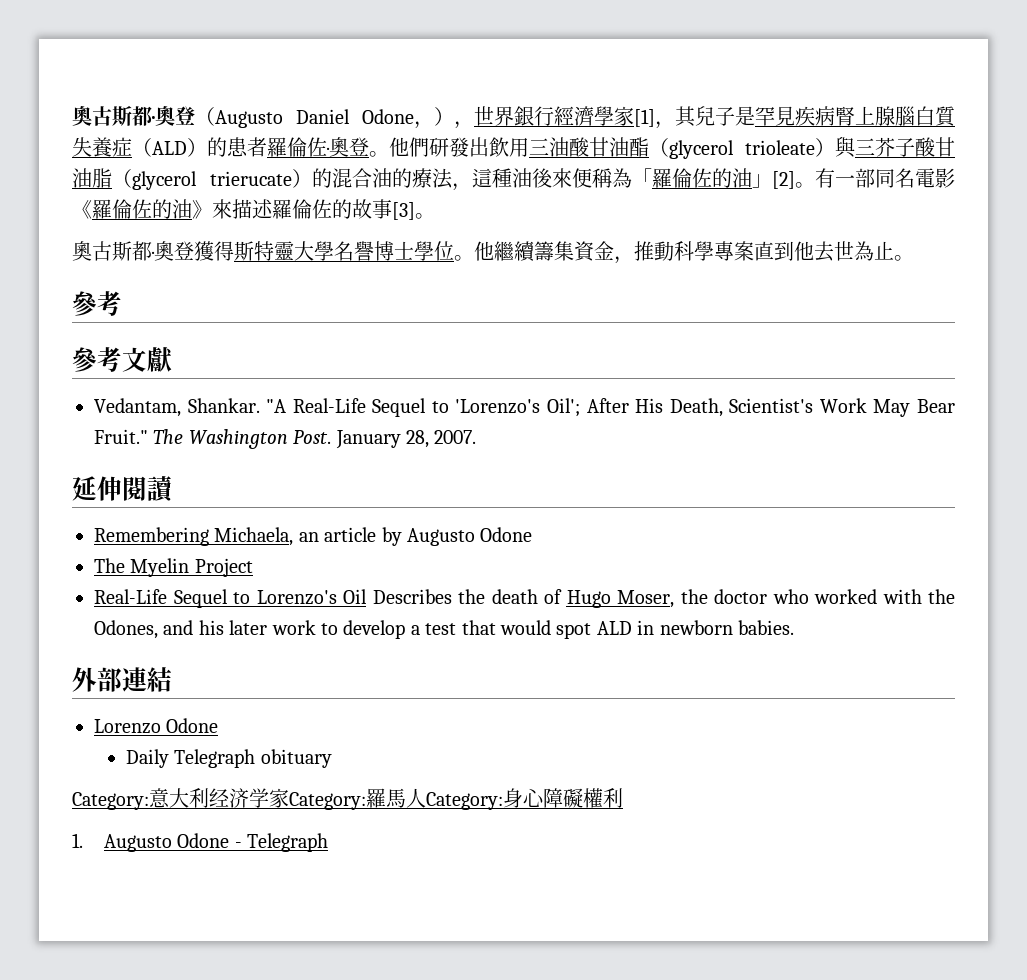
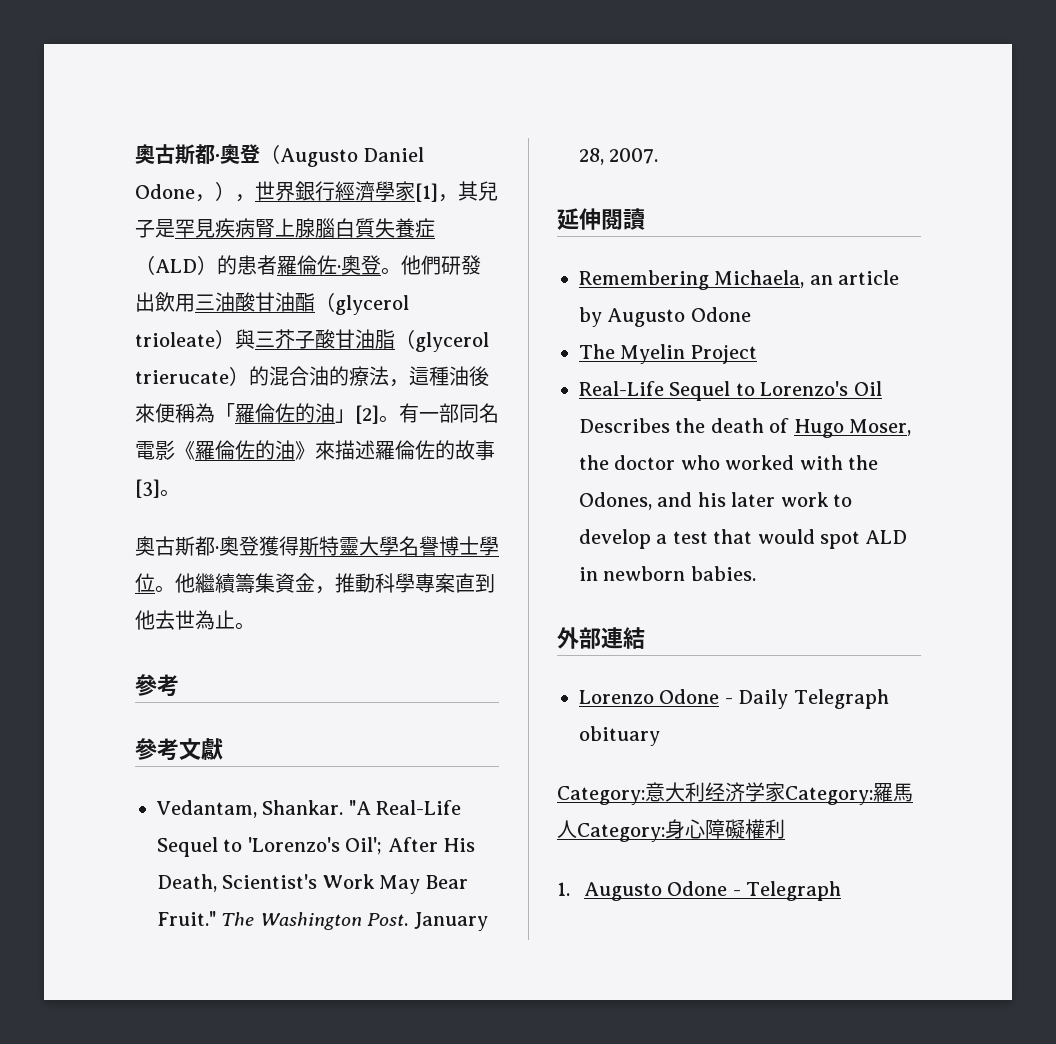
- Lorenzo Odone
- Daily Telegraph obituary
+ Lorenzo Odone - Daily Telegraph obituary

